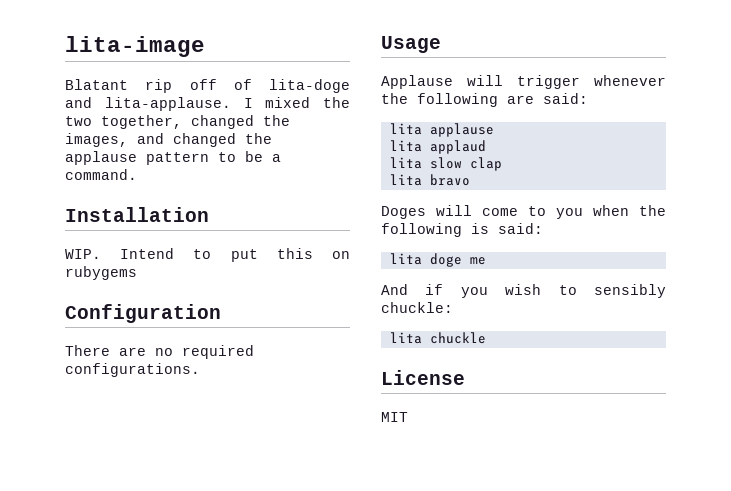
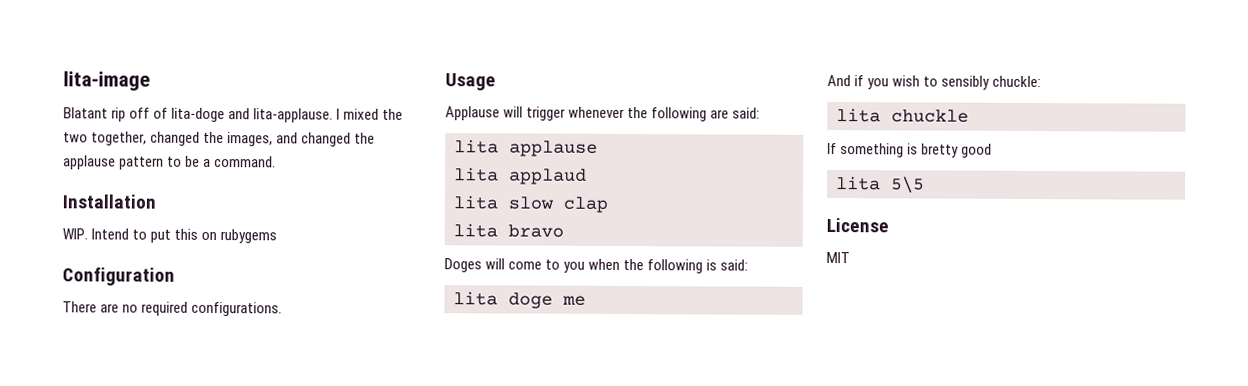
+ If something is bretty good
+ lita 5\5

